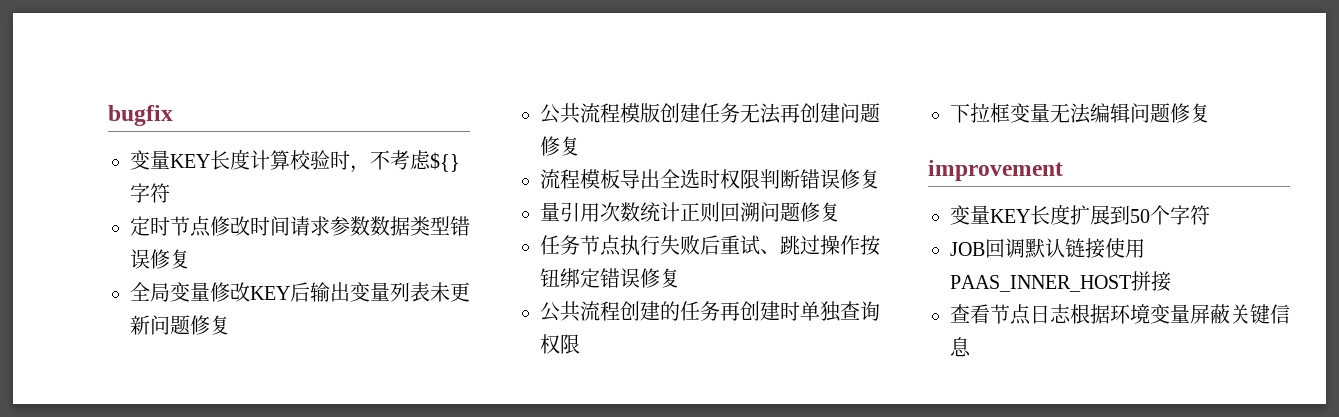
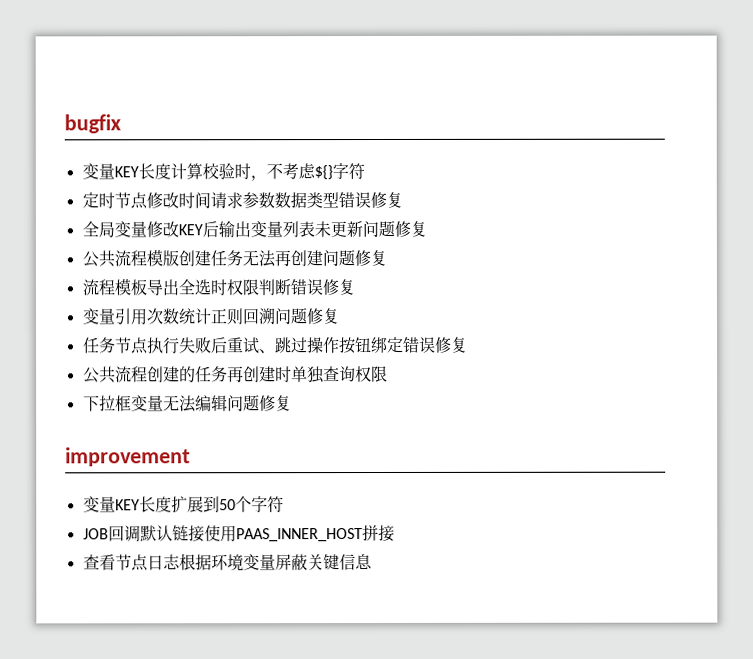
- 量引用次数统计正则回溯问题修复
+ 变量引用次数统计正则回溯问题修复

